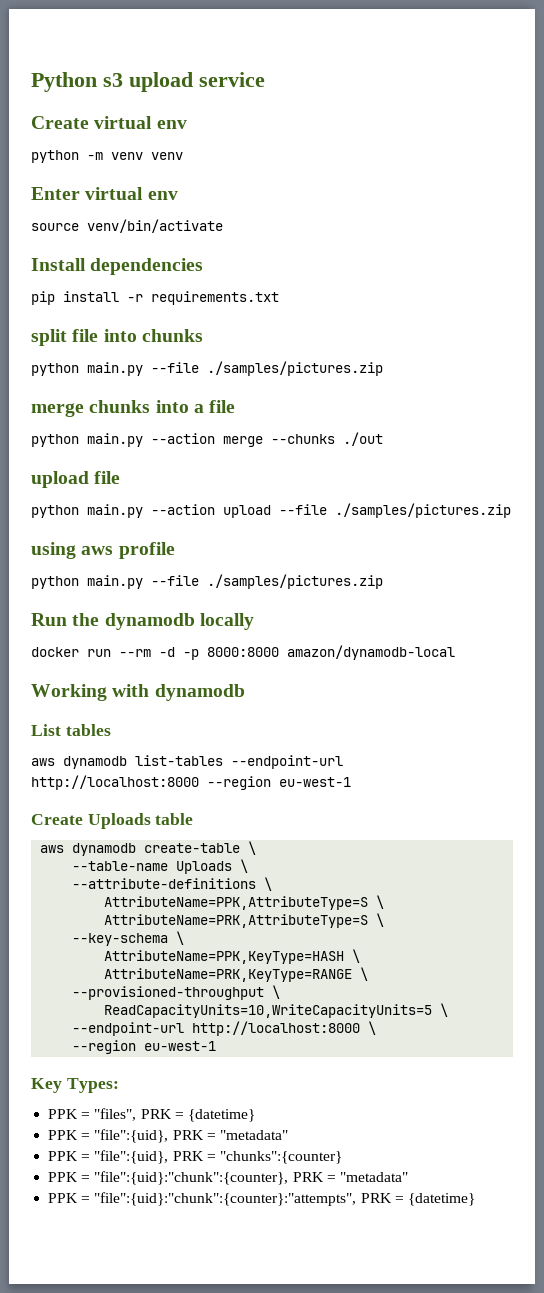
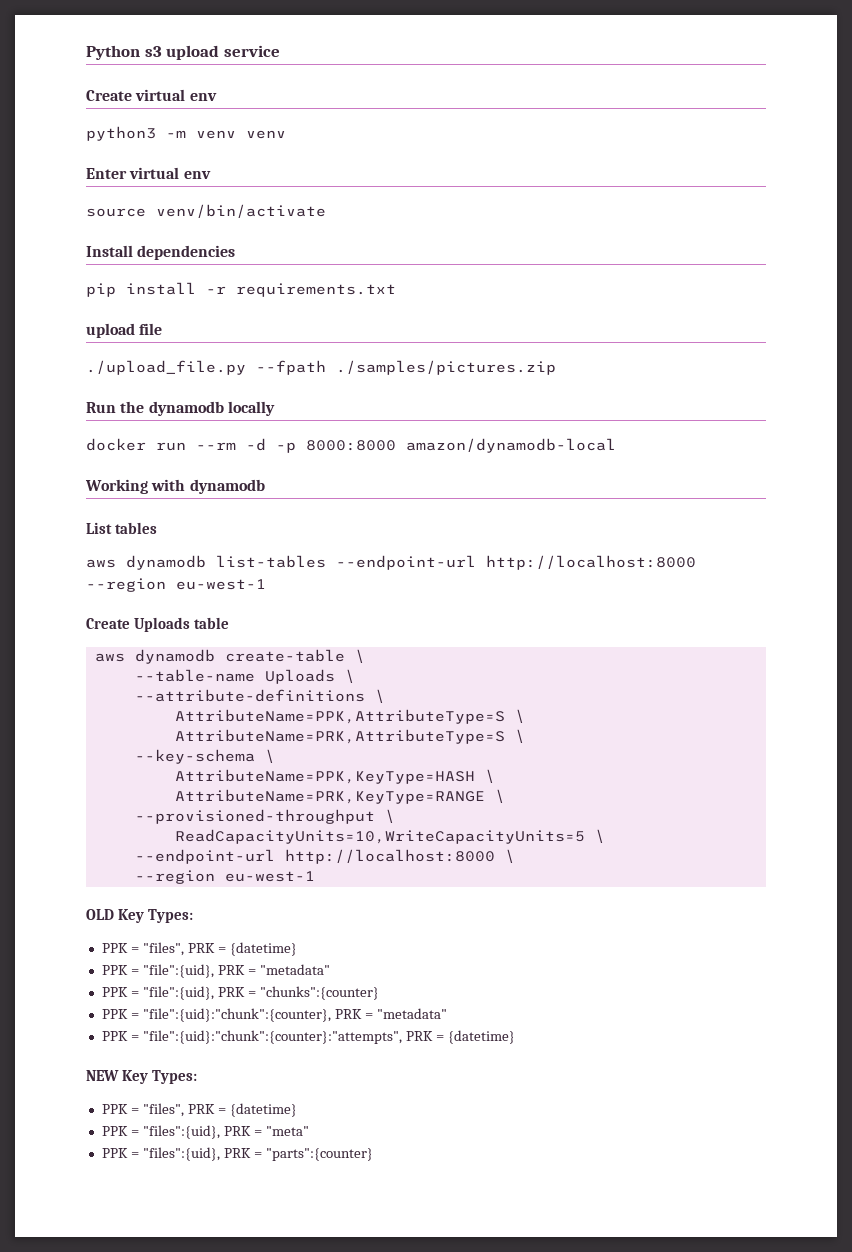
- python -m venv venv
+ python3 -m venv venv
- split file into chunks
- python main.py --file ./samples/pictures.zip
- merge chunks into a file
- python main.py --action merge --chunks ./out
  upload file
- python main.py --action upload --file ./samples/pictures.zip
- using aws profile
- python main.py --file ./samples/pictures.zip
+ ./upload_file.py --fpath ./samples/pictures.zip
- Key Types:
+ OLD Key Types:
+ NEW Key Types:
+ PPK = "files", PRK = {datetime}
+ PPK = "files":{uid}, PRK = "meta"
+ PPK = "files":{uid}, PRK = "parts":{counter}

